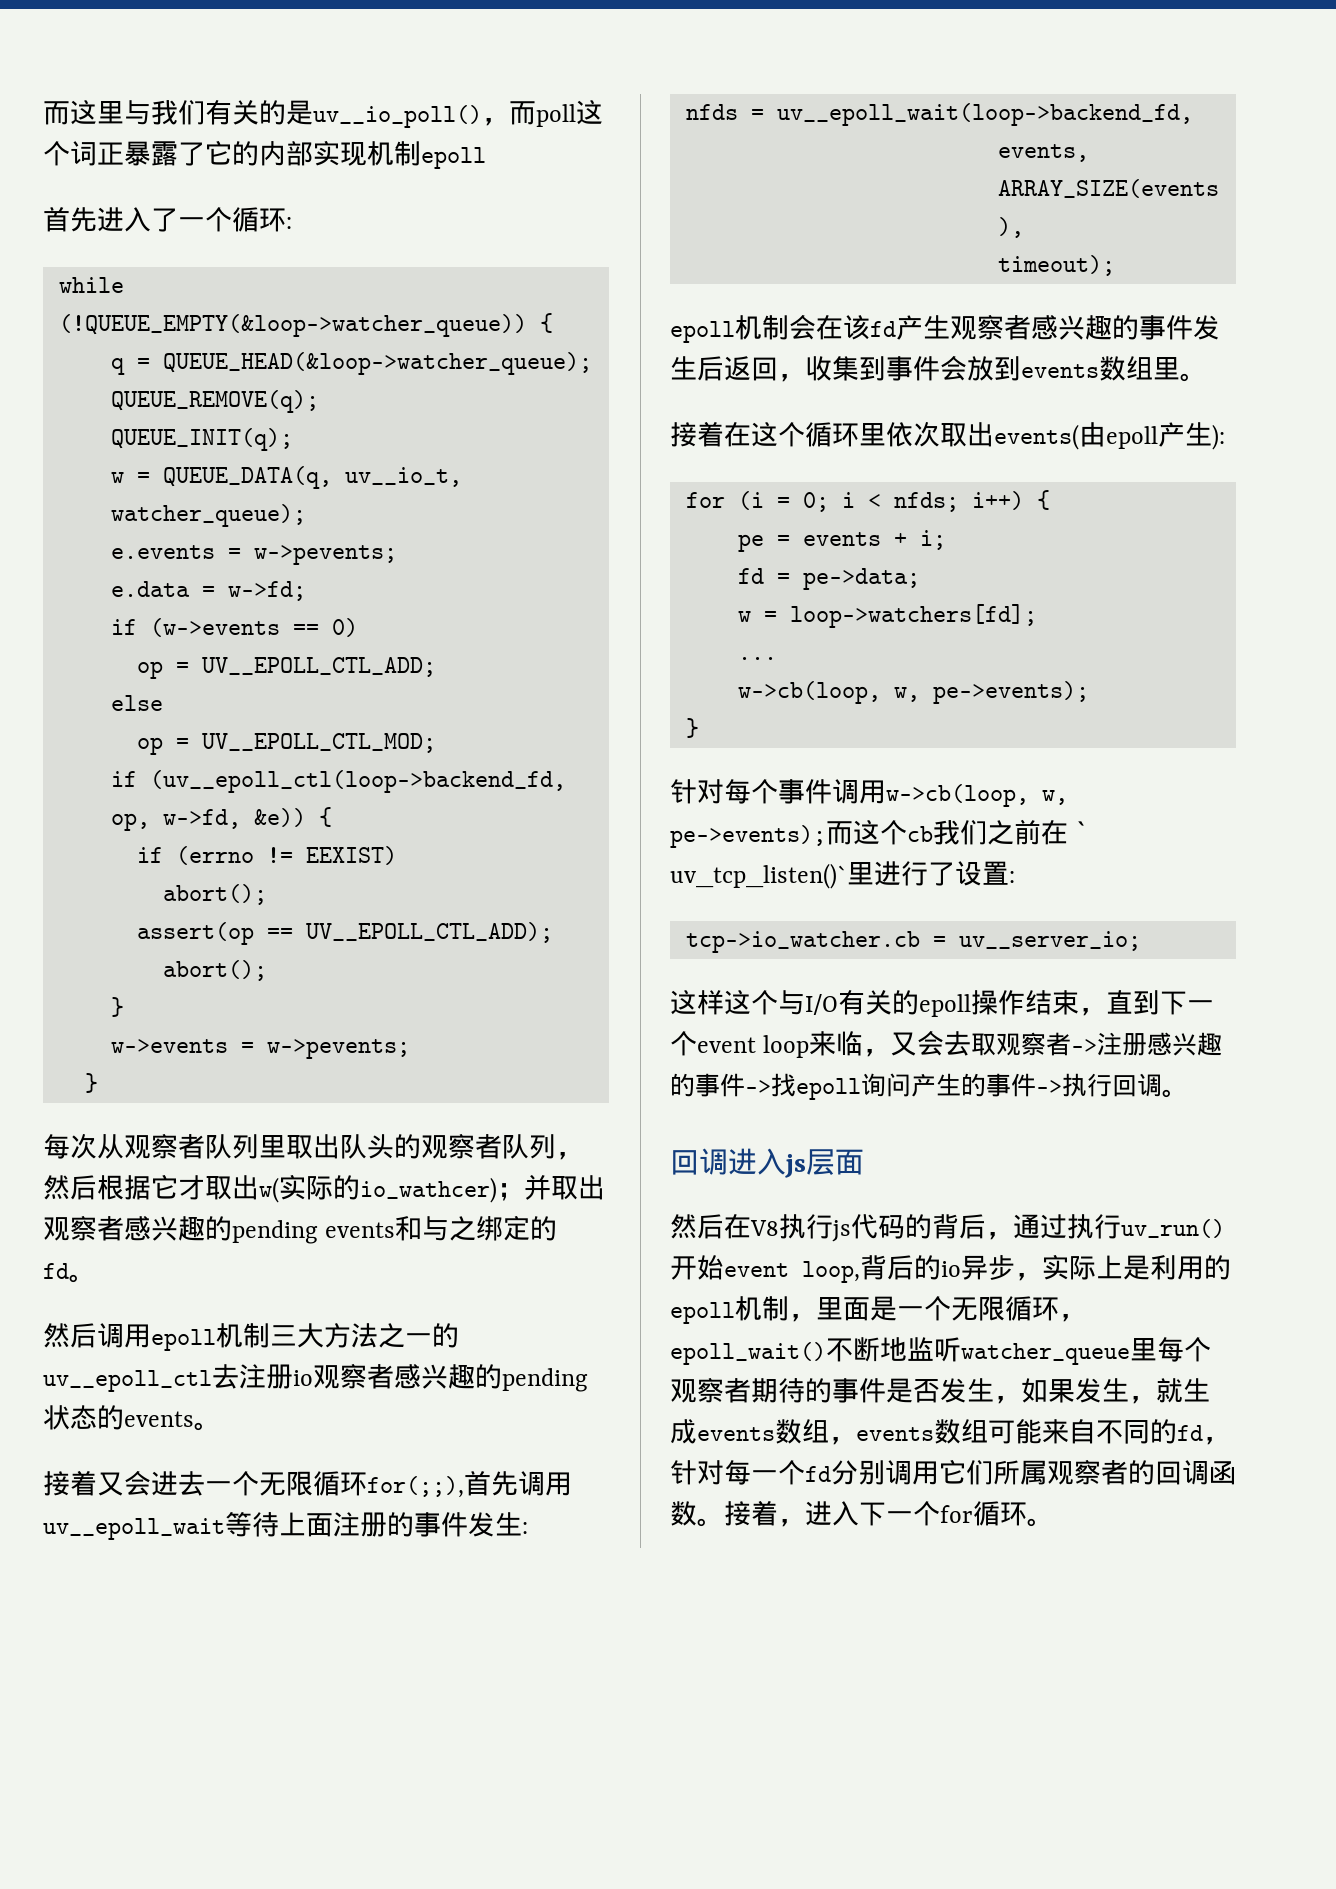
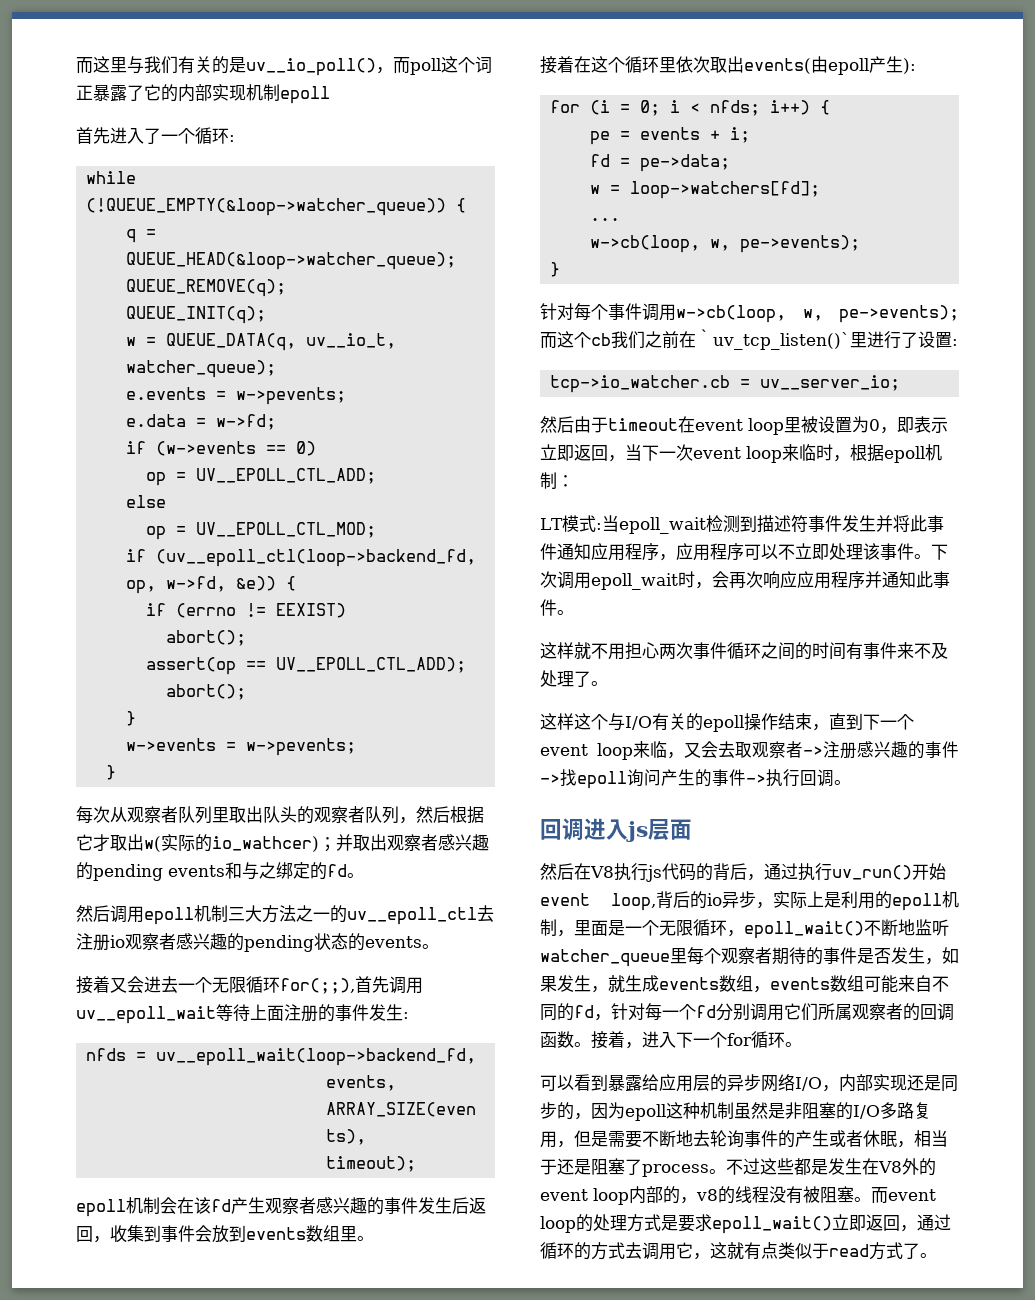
+ 然后由于timeout在event loop里被设置为0，即表示立即返回，当下一次event loop来临时，根据epoll机制：
+ LT模式:当epoll_wait检测到描述符事件发生并将此事件通知应用程序，应用程序可以不立即处理该事件。下次调用epoll_wait时，会再次响应应用程序并通知此事件。
+ 这样就不用担心两次事件循环之间的时间有事件来不及处理了。
+ 可以看到暴露给应用层的异步网络I/O，内部实现还是同步的，因为epoll这种机制虽然是非阻塞的I/O多路复用，但是需要不断地去轮询事件的产生或者休眠，相当于还是阻塞了process。不过这些都是发生在V8外的event loop内部的，v8的线程没有被阻塞。而event loop的处理方式是要求epoll_wait()立即返回，通过循环的方式去调用它，这就有点类似于read方式了。

